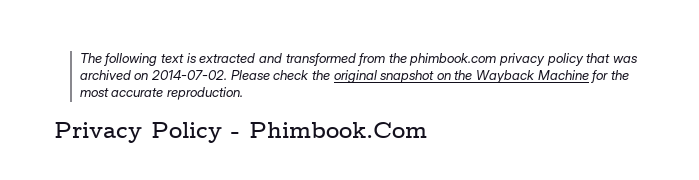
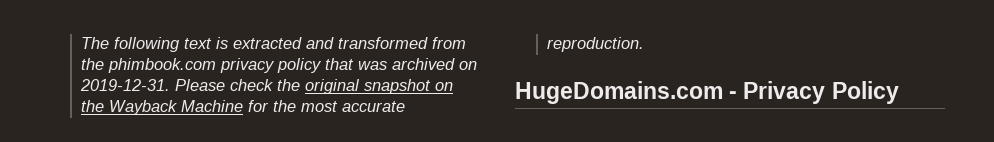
- The following text is extracted and transformed from the phimbook.com privacy policy that was archived on 2014-07-02.
+ The following text is extracted and transformed from the phimbook.com privacy policy that was archived on 2019-12-31.
- Privacy Policy - Phimbook.Com
+ HugeDomains.com - Privacy Policy

